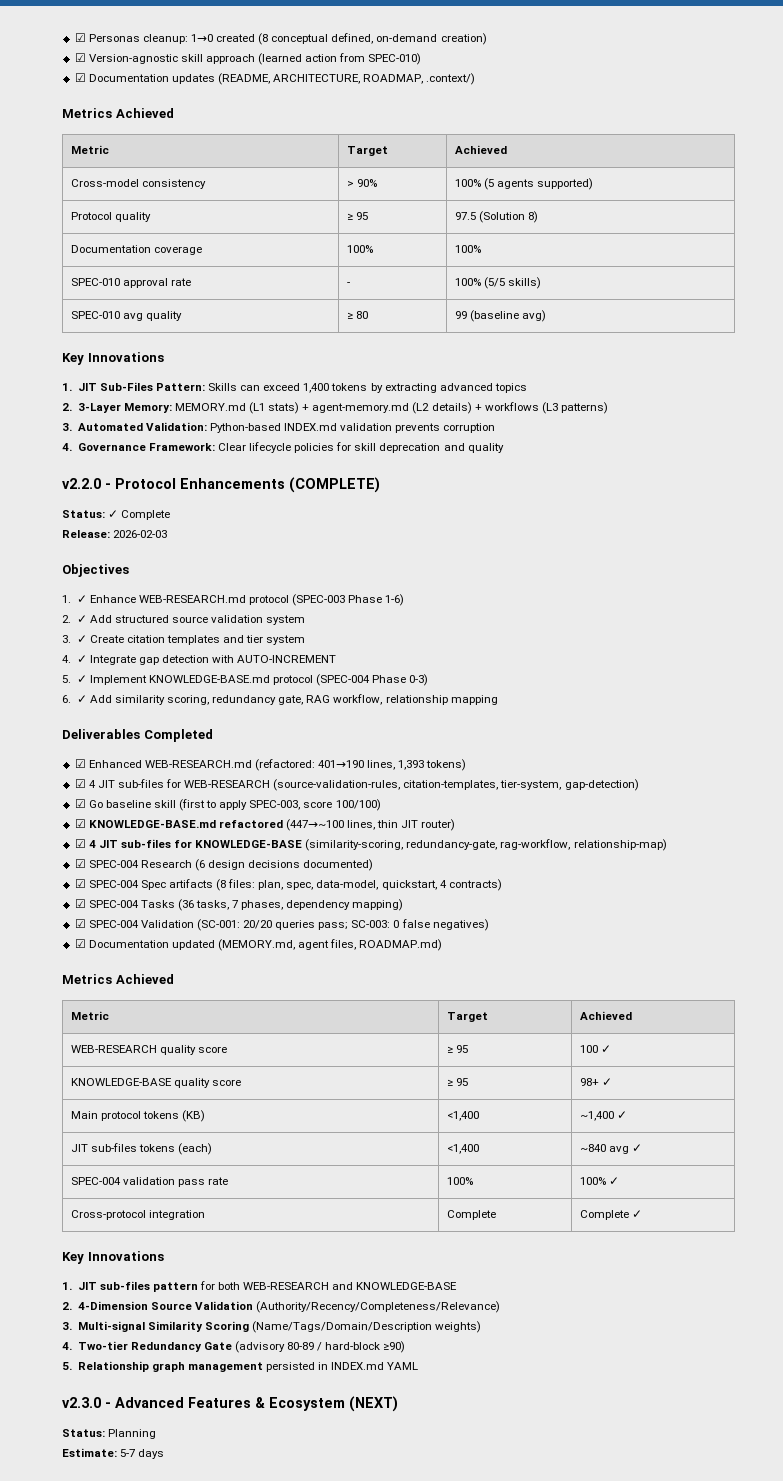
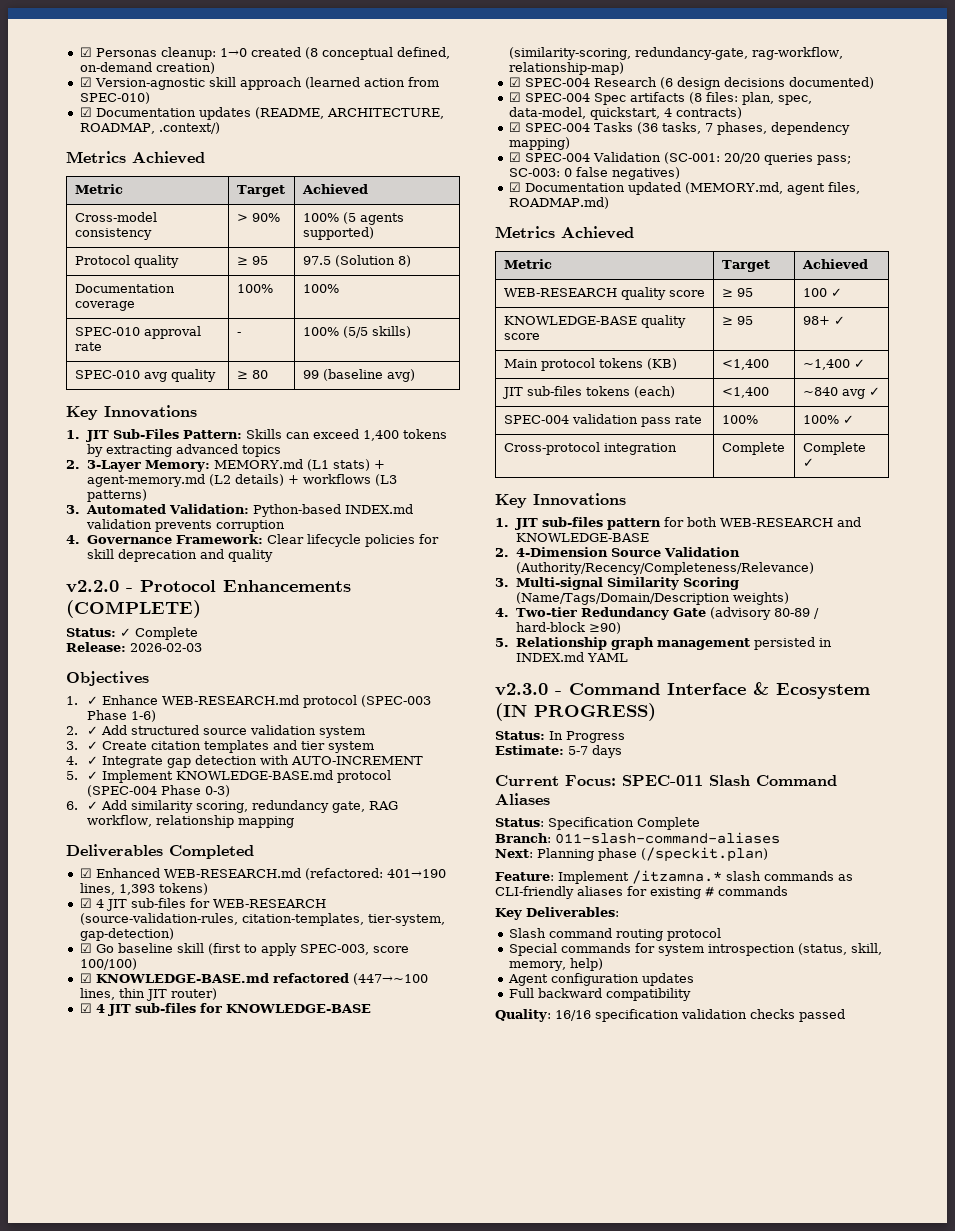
- v2.3.0 - Advanced Features & Ecosystem (NEXT)
- Status: Planning
+ v2.3.0 - Command Interface & Ecosystem (IN PROGRESS)
+ Status: In Progress
+ Current Focus: SPEC-011 Slash Command Aliases
+ Status: Specification Complete
+ Branch: 011-slash-command-aliases
+ Next: Planning phase (/speckit.plan)
+ Feature: Implement /itzamna.* slash commands as CLI-friendly aliases for existing # commands
+ Key Deliverables:
+ Slash command routing protocol
+ Special commands for system introspection (status, skill, memory, help)
+ Agent configuration updates
+ Full backward compatibility
+ Quality: 16/16 specification validation checks passed

